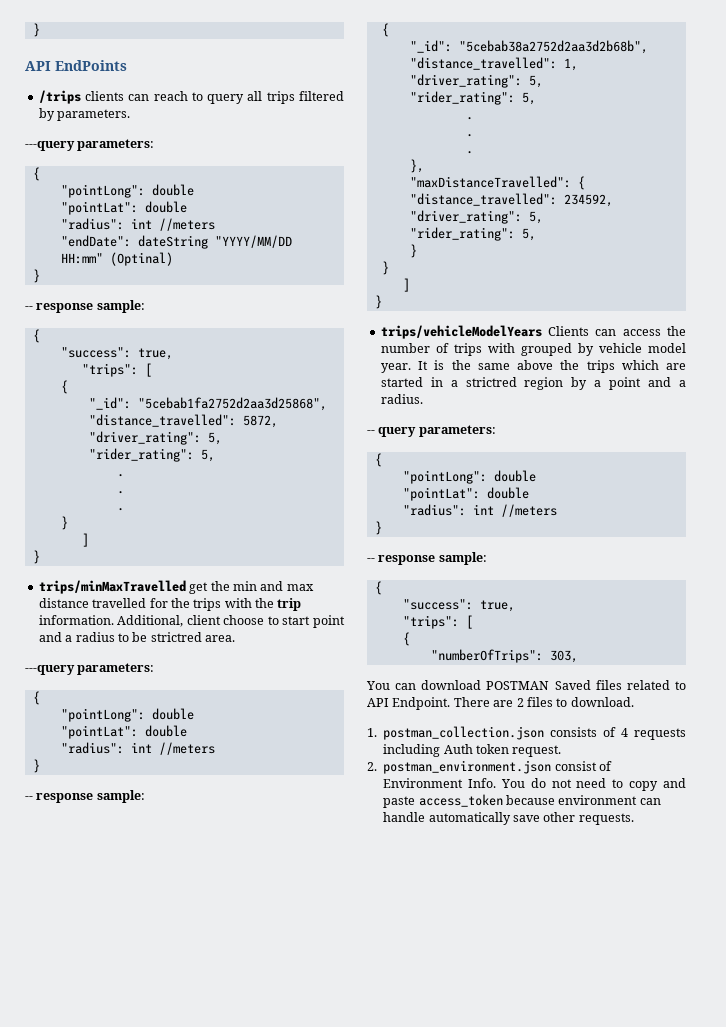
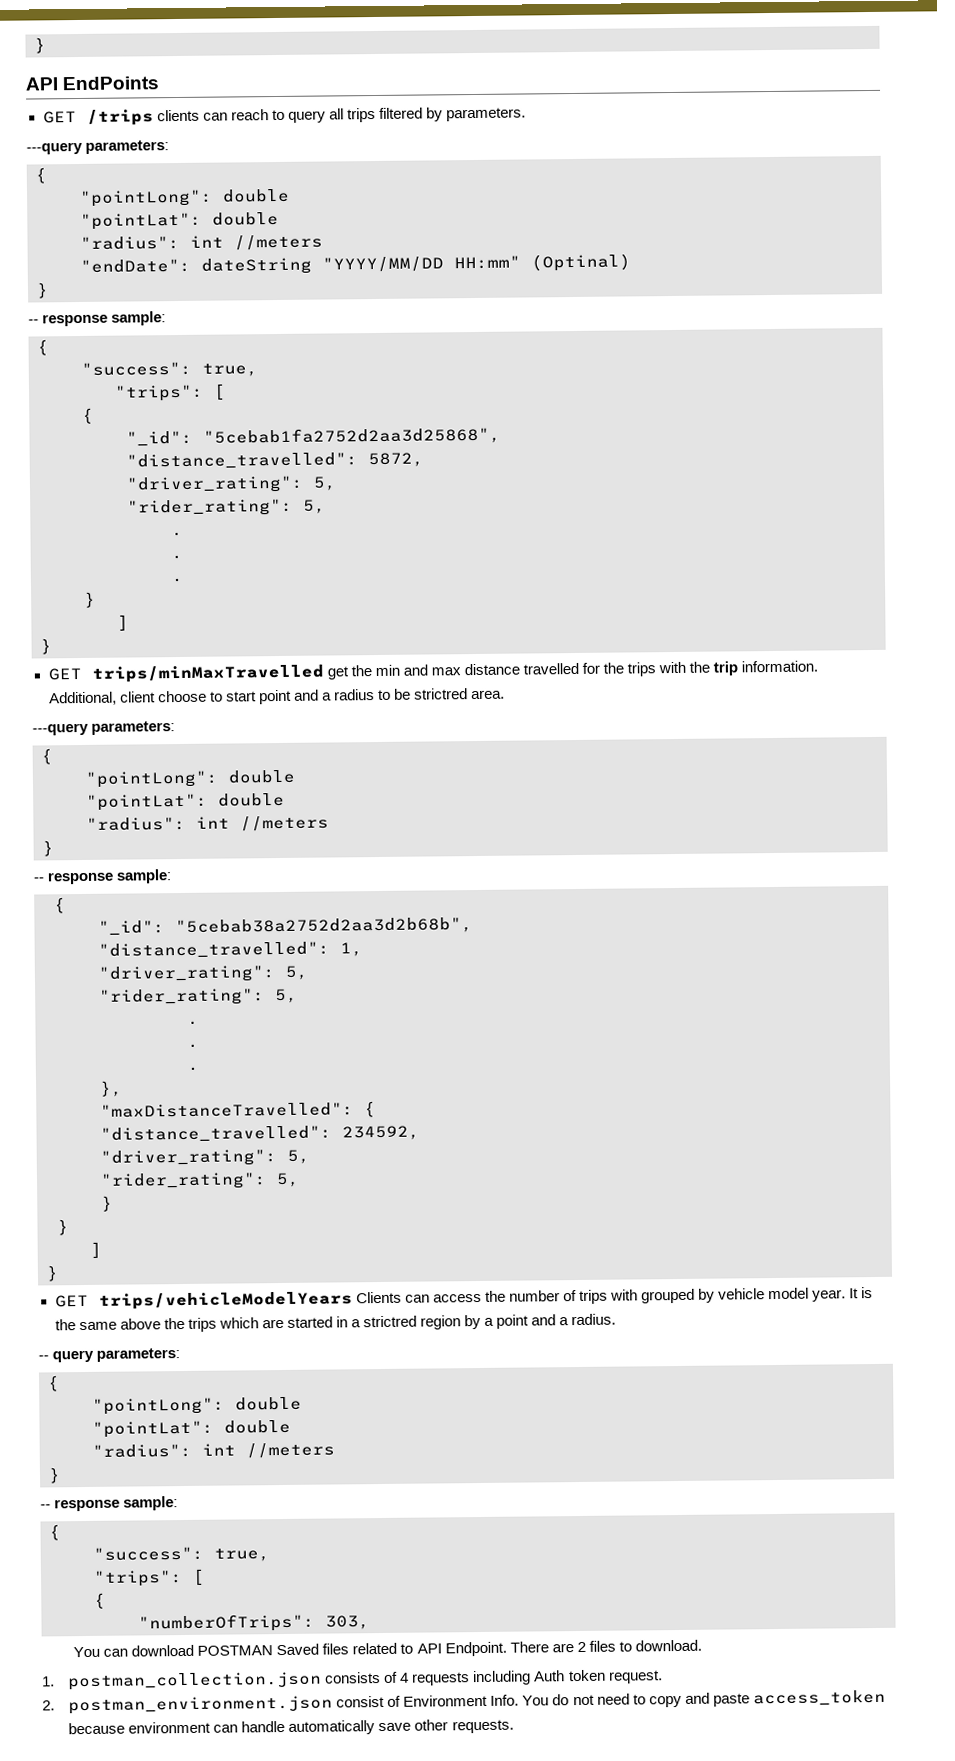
- /trips clients can reach to query all trips filtered by parameters.
+ GET /trips clients can reach to query all trips filtered by parameters.
- trips/minMaxTravelled get the min and max distance travelled for the trips with the trip information.
+ GET trips/minMaxTravelled get the min and max distance travelled for the trips with the trip information.
- trips/vehicleModelYears Clients can access the number of trips with grouped by vehicle model year.
+ GET trips/vehicleModelYears Clients can access the number of trips with grouped by vehicle model year.

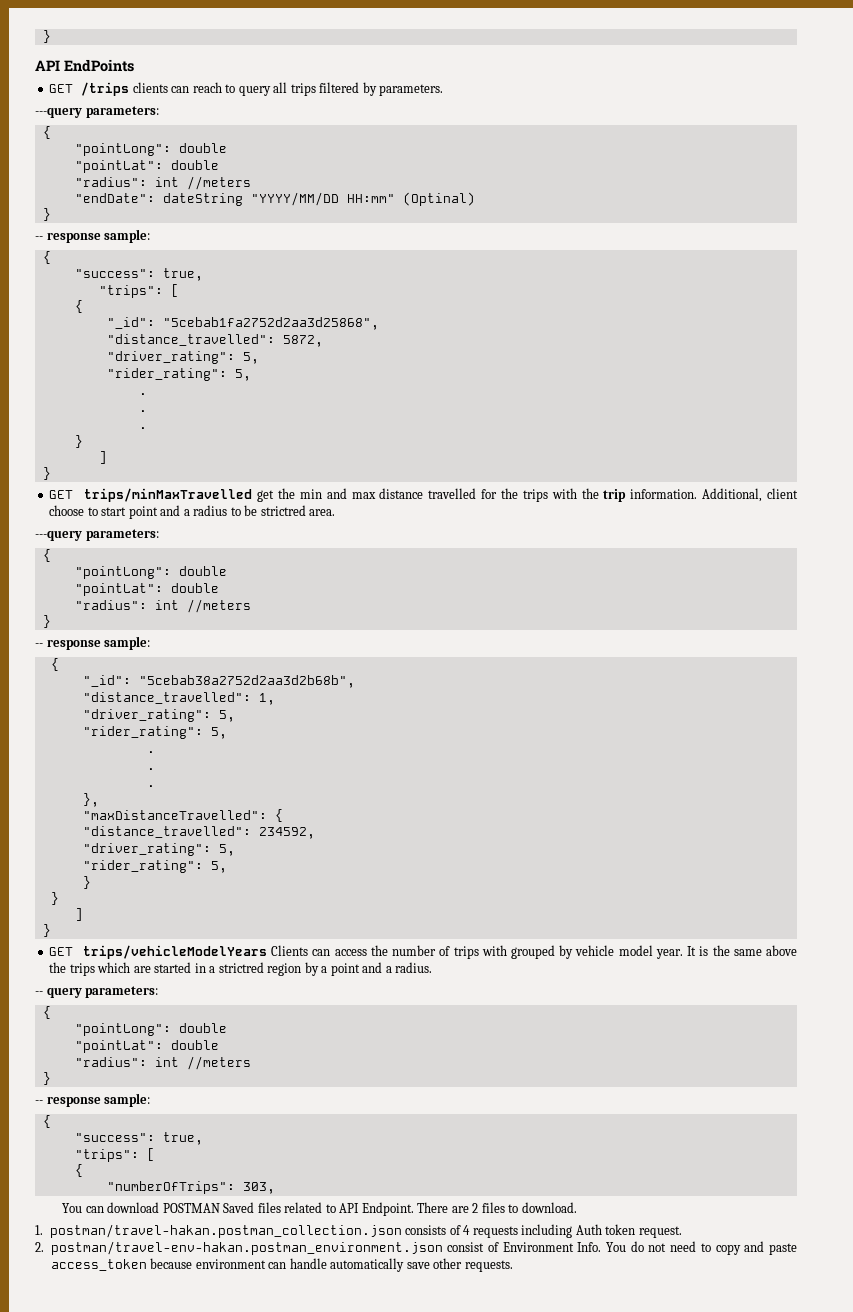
- 1. postman_collection.json consists of 4 requests including Auth token request.
+ 1. postman/travel-hakan.postman_collection.json consists of 4 requests including Auth token request.
- 2. postman_environment.json consist of Environment Info.
+ 2. postman/travel-env-hakan.postman_environment.json consist of Environment Info.

